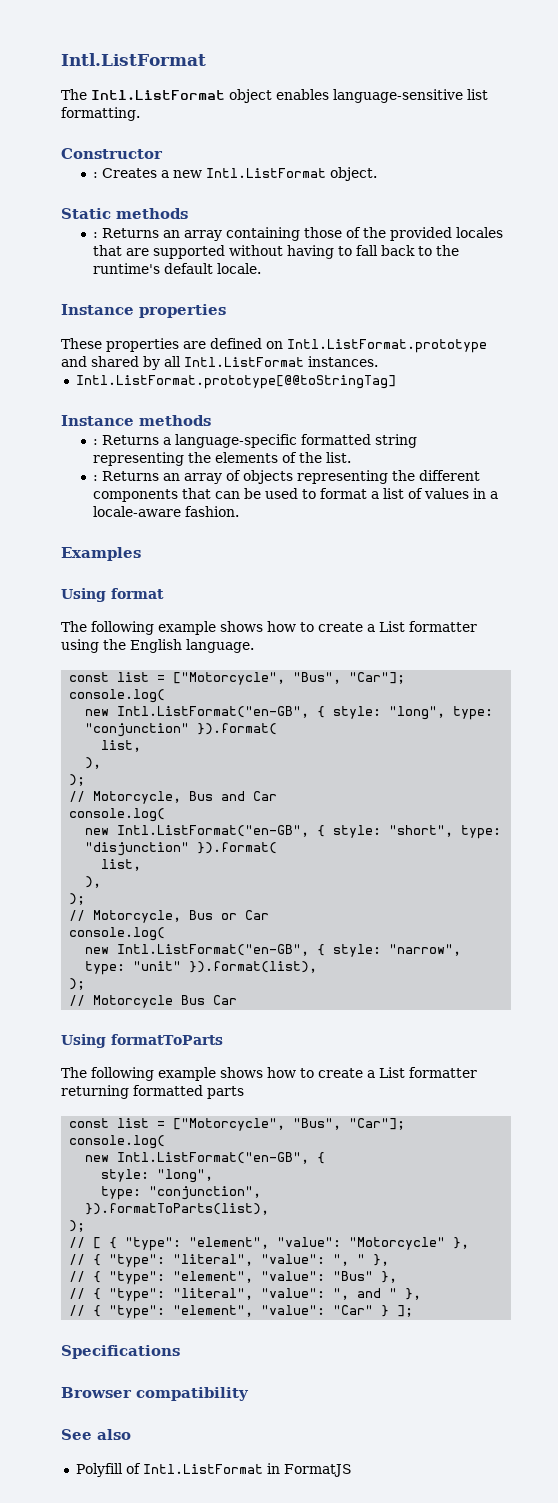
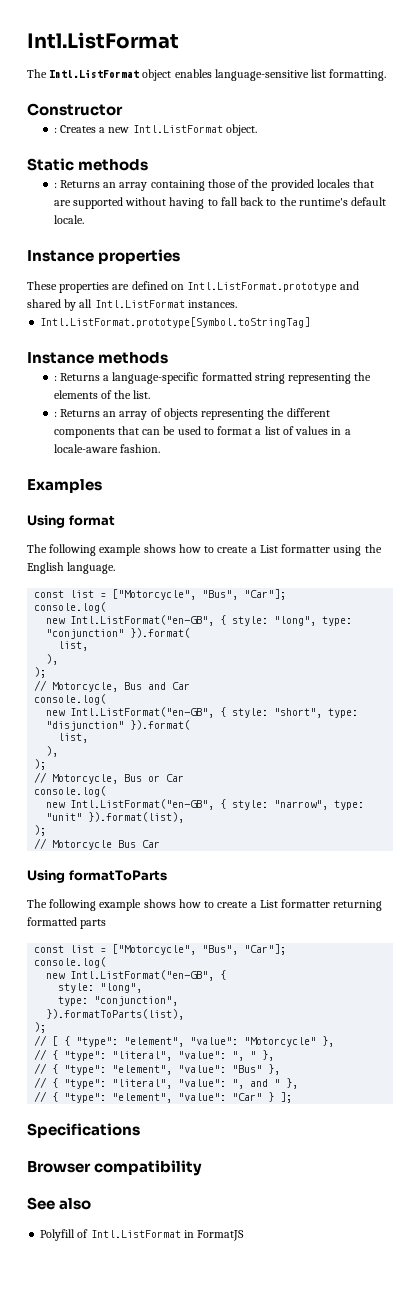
- Intl.ListFormat.prototype[@@toStringTag]
+ Intl.ListFormat.prototype[Symbol.toStringTag]

